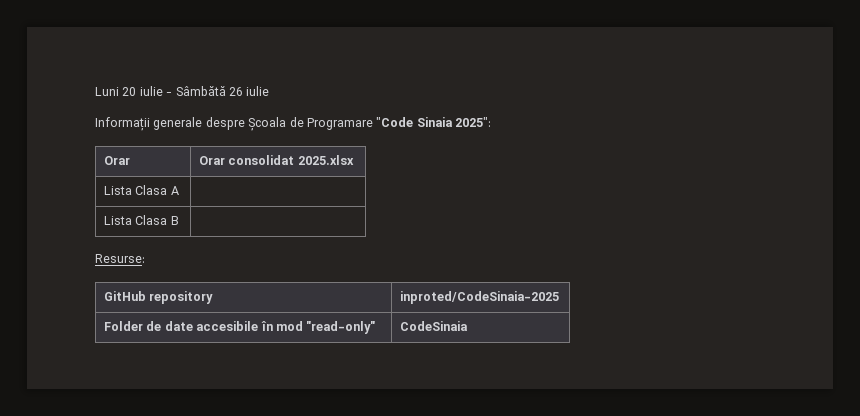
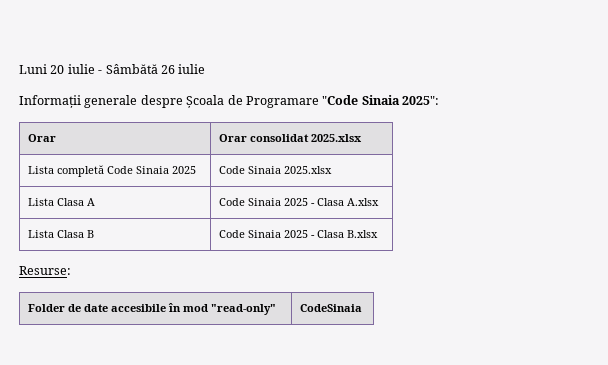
- Lista Clasa A |
- Lista Clasa B |
+ Lista completă Code Sinaia 2025 | Code Sinaia 2025.xlsx
+ Lista Clasa A | Code Sinaia 2025 - Clasa A.xlsx
+ Lista Clasa B | Code Sinaia 2025 - Clasa B.xlsx
  Resurse:
- GitHub repository | inproted/CodeSinaia-2025

